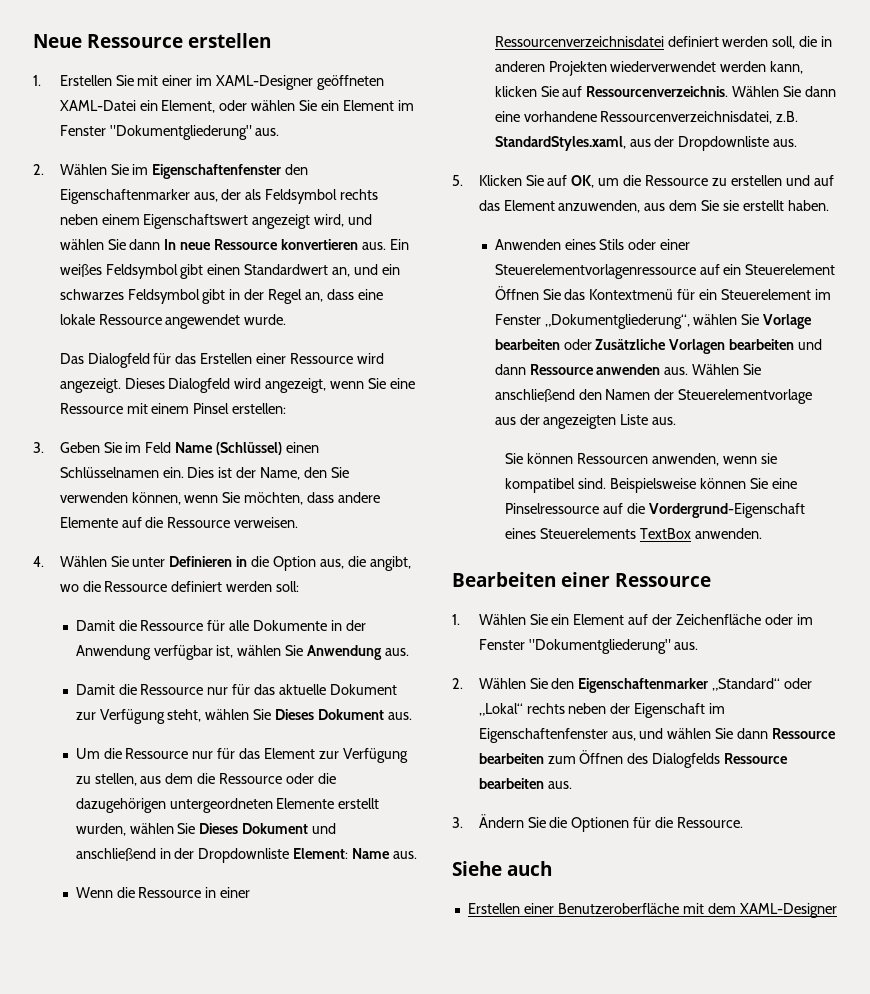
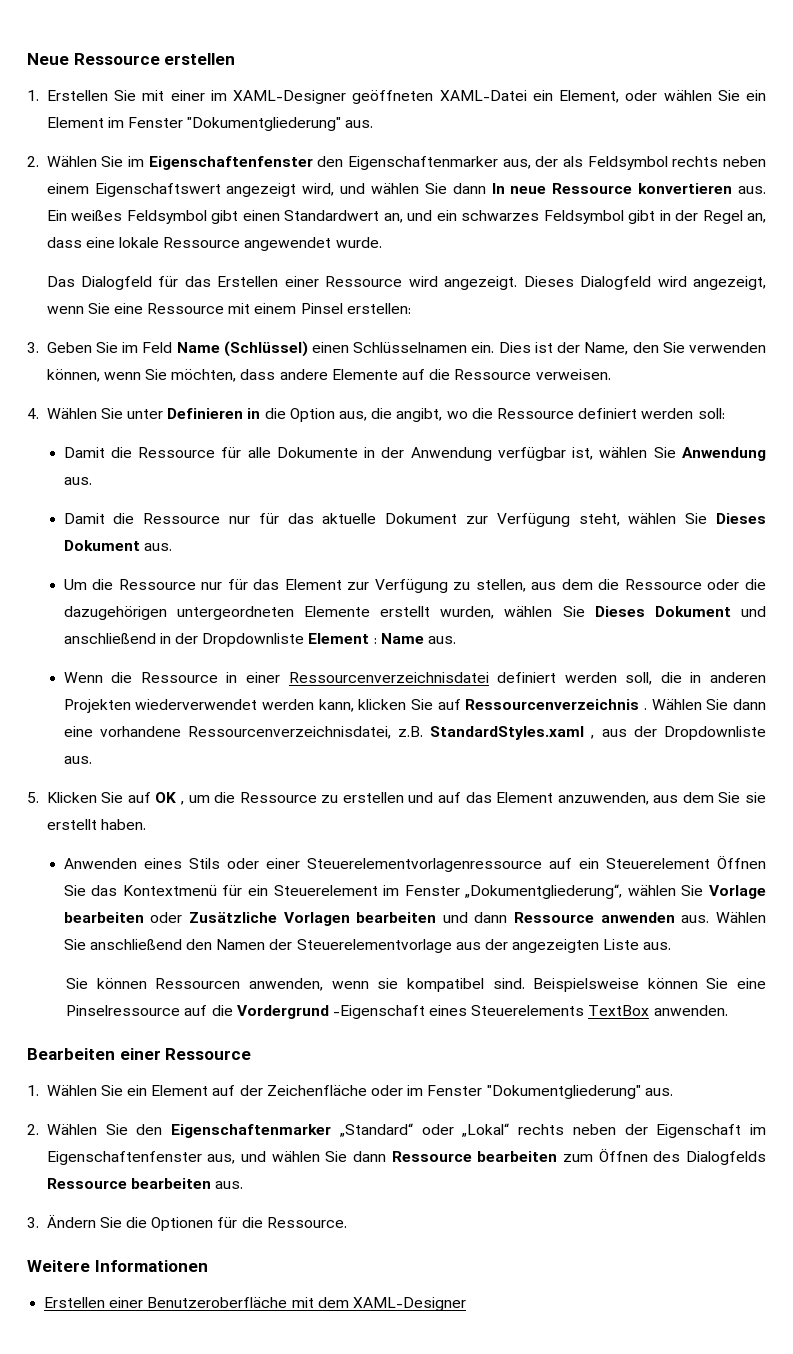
- Um die Ressource nur für das Element zur Verfügung zu stellen, aus dem die Ressource oder die dazugehörigen untergeordneten Elemente erstellt wurden, wählen Sie Dieses Dokument und anschließend in der Dropdownliste Element: Name aus.
+ Um die Ressource nur für das Element zur Verfügung zu stellen, aus dem die Ressource oder die dazugehörigen untergeordneten Elemente erstellt wurden, wählen Sie Dieses Dokument und anschließend in der Dropdownliste Element : Name aus.
- Wenn die Ressource in einer Ressourcenverzeichnisdatei definiert werden soll, die in anderen Projekten wiederverwendet werden kann, klicken Sie auf Ressourcenverzeichnis.
+ Wenn die Ressource in einer Ressourcenverzeichnisdatei definiert werden soll, die in anderen Projekten wiederverwendet werden kann, klicken Sie auf Ressourcenverzeichnis .
- Wählen Sie dann eine vorhandene Ressourcenverzeichnisdatei, z.B. StandardStyles.xaml, aus der Dropdownliste aus.
+ Wählen Sie dann eine vorhandene Ressourcenverzeichnisdatei, z.B. StandardStyles.xaml , aus der Dropdownliste aus.
- 5. Klicken Sie auf OK, um die Ressource zu erstellen und auf das Element anzuwenden, aus dem Sie sie erstellt haben.
+ 5. Klicken Sie auf OK , um die Ressource zu erstellen und auf das Element anzuwenden, aus dem Sie sie erstellt haben.
- Beispielsweise können Sie eine Pinselressource auf die Vordergrund-Eigenschaft eines Steuerelements TextBox anwenden.
+ Beispielsweise können Sie eine Pinselressource auf die Vordergrund -Eigenschaft eines Steuerelements TextBox anwenden.
- Siehe auch
+ Weitere Informationen

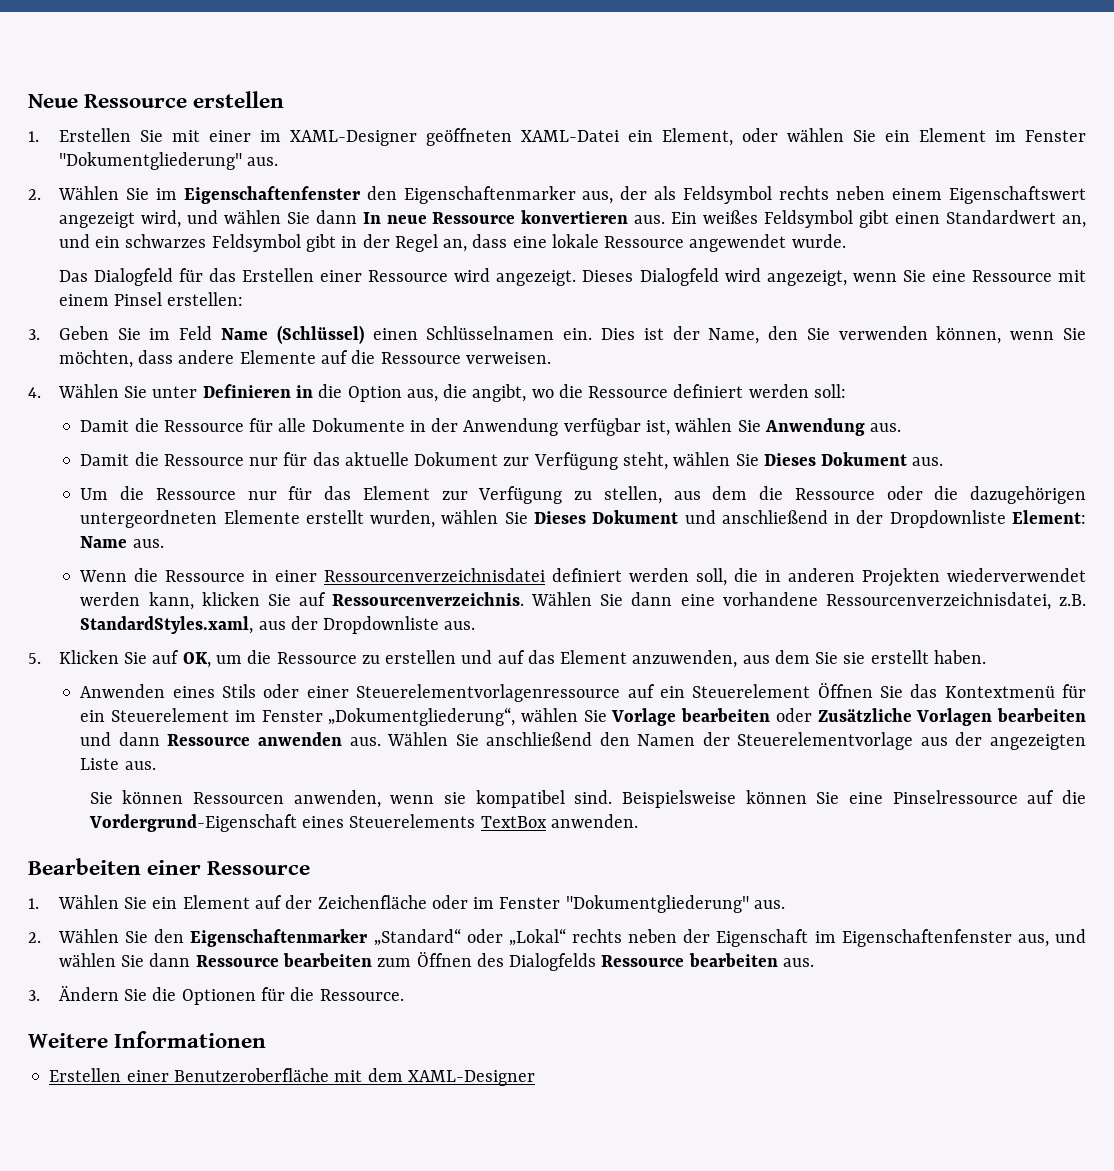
- Um die Ressource nur für das Element zur Verfügung zu stellen, aus dem die Ressource oder die dazugehörigen untergeordneten Elemente erstellt wurden, wählen Sie Dieses Dokument und anschließend in der Dropdownliste Element : Name aus.
+ Um die Ressource nur für das Element zur Verfügung zu stellen, aus dem die Ressource oder die dazugehörigen untergeordneten Elemente erstellt wurden, wählen Sie Dieses Dokument und anschließend in der Dropdownliste Element: Name aus.
- Wenn die Ressource in einer Ressourcenverzeichnisdatei definiert werden soll, die in anderen Projekten wiederverwendet werden kann, klicken Sie auf Ressourcenverzeichnis .
+ Wenn die Ressource in einer Ressourcenverzeichnisdatei definiert werden soll, die in anderen Projekten wiederverwendet werden kann, klicken Sie auf Ressourcenverzeichnis.
- Wählen Sie dann eine vorhandene Ressourcenverzeichnisdatei, z.B. StandardStyles.xaml , aus der Dropdownliste aus.
+ Wählen Sie dann eine vorhandene Ressourcenverzeichnisdatei, z.B. StandardStyles.xaml, aus der Dropdownliste aus.
- 5. Klicken Sie auf OK , um die Ressource zu erstellen und auf das Element anzuwenden, aus dem Sie sie erstellt haben.
+ 5. Klicken Sie auf OK, um die Ressource zu erstellen und auf das Element anzuwenden, aus dem Sie sie erstellt haben.
- Beispielsweise können Sie eine Pinselressource auf die Vordergrund -Eigenschaft eines Steuerelements TextBox anwenden.
+ Beispielsweise können Sie eine Pinselressource auf die Vordergrund-Eigenschaft eines Steuerelements TextBox anwenden.

